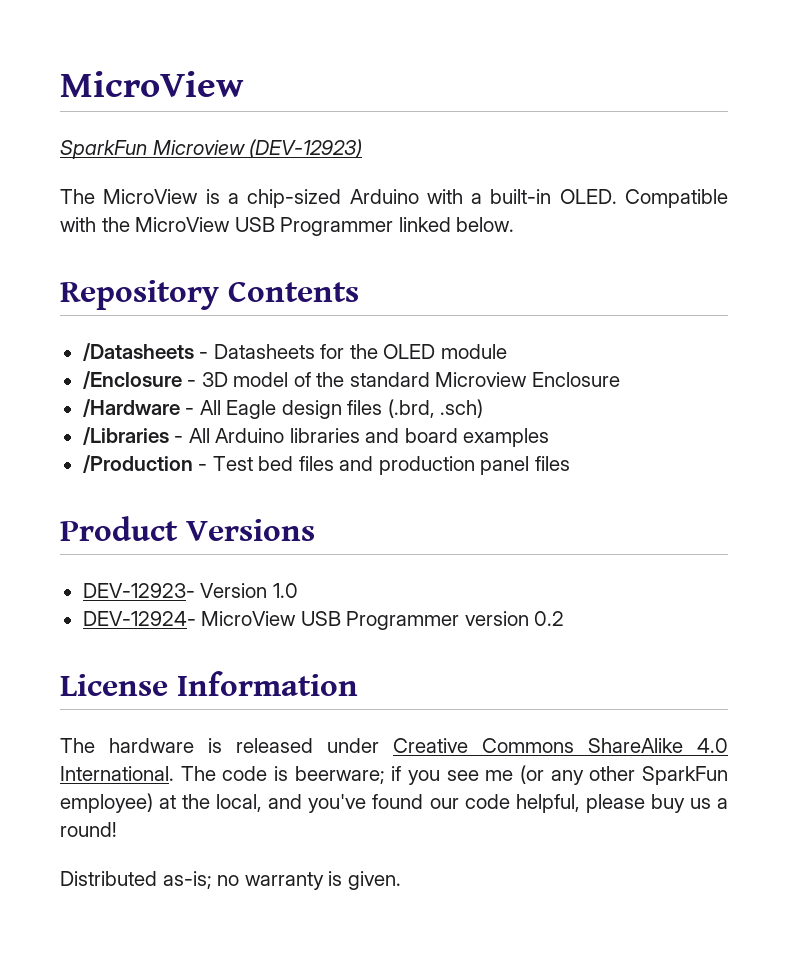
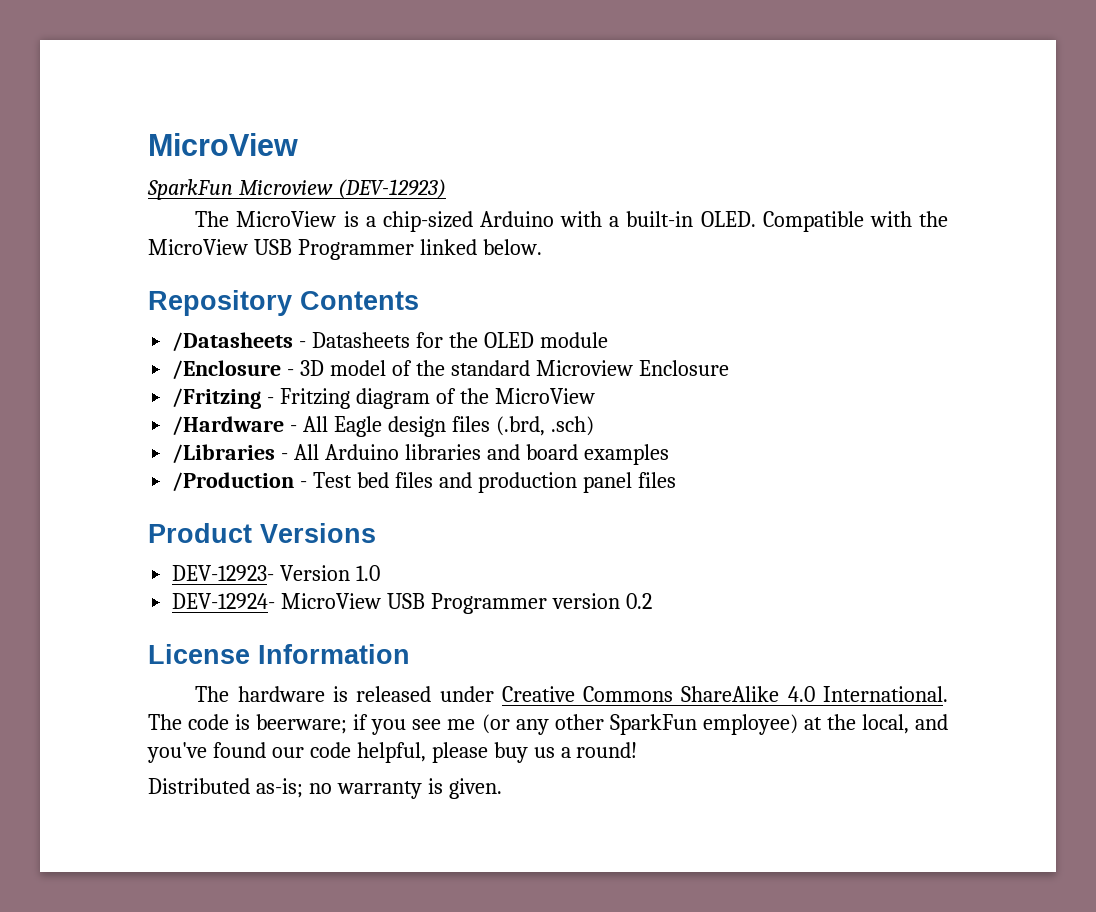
+ /Fritzing - Fritzing diagram of the MicroView

